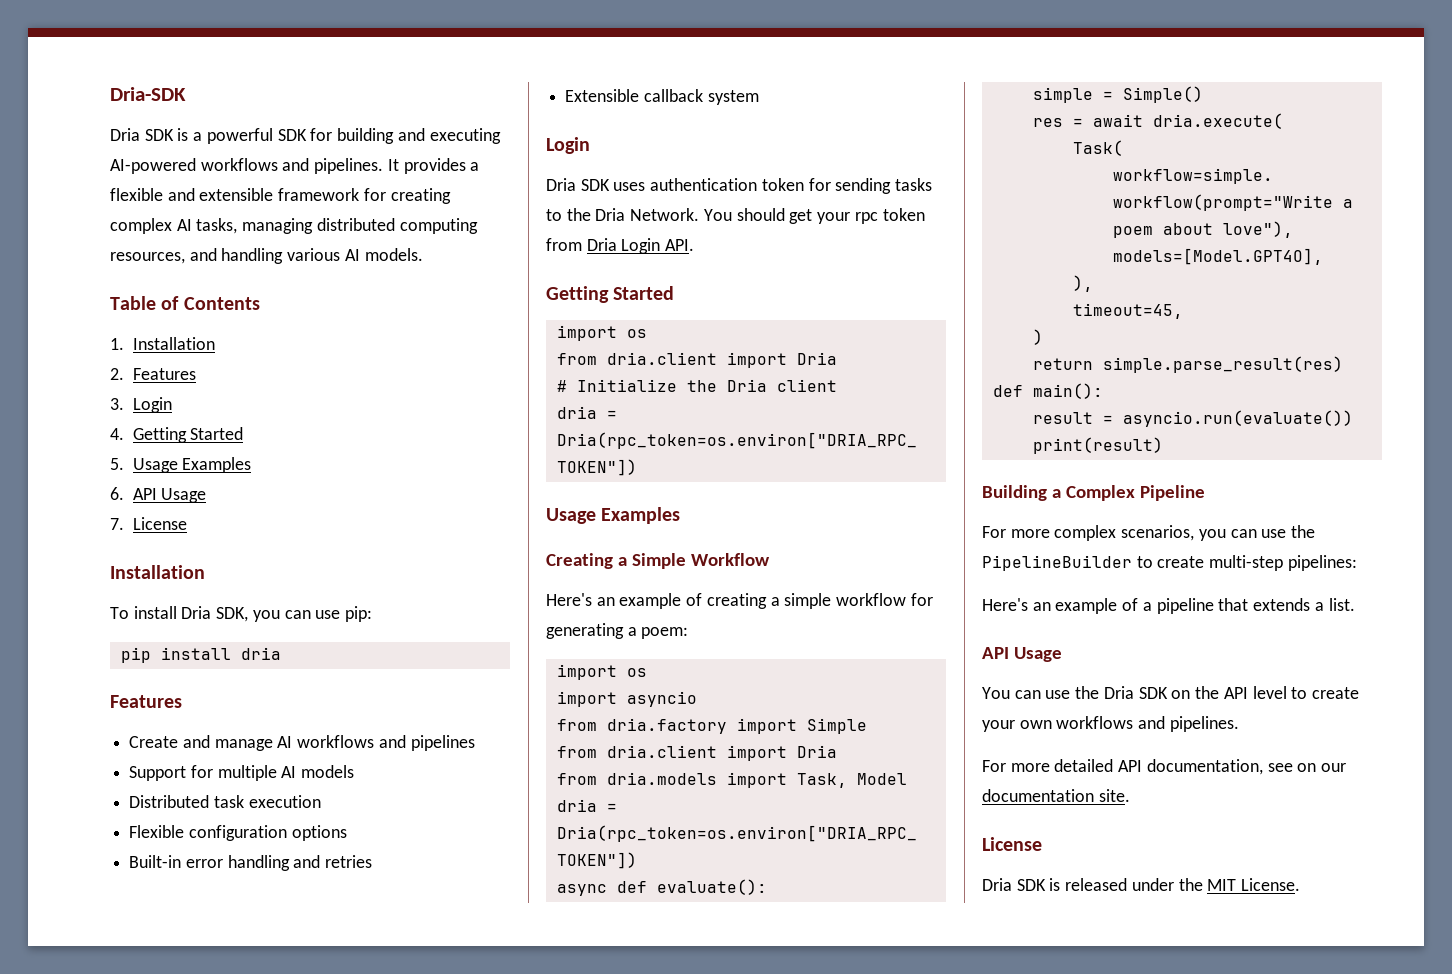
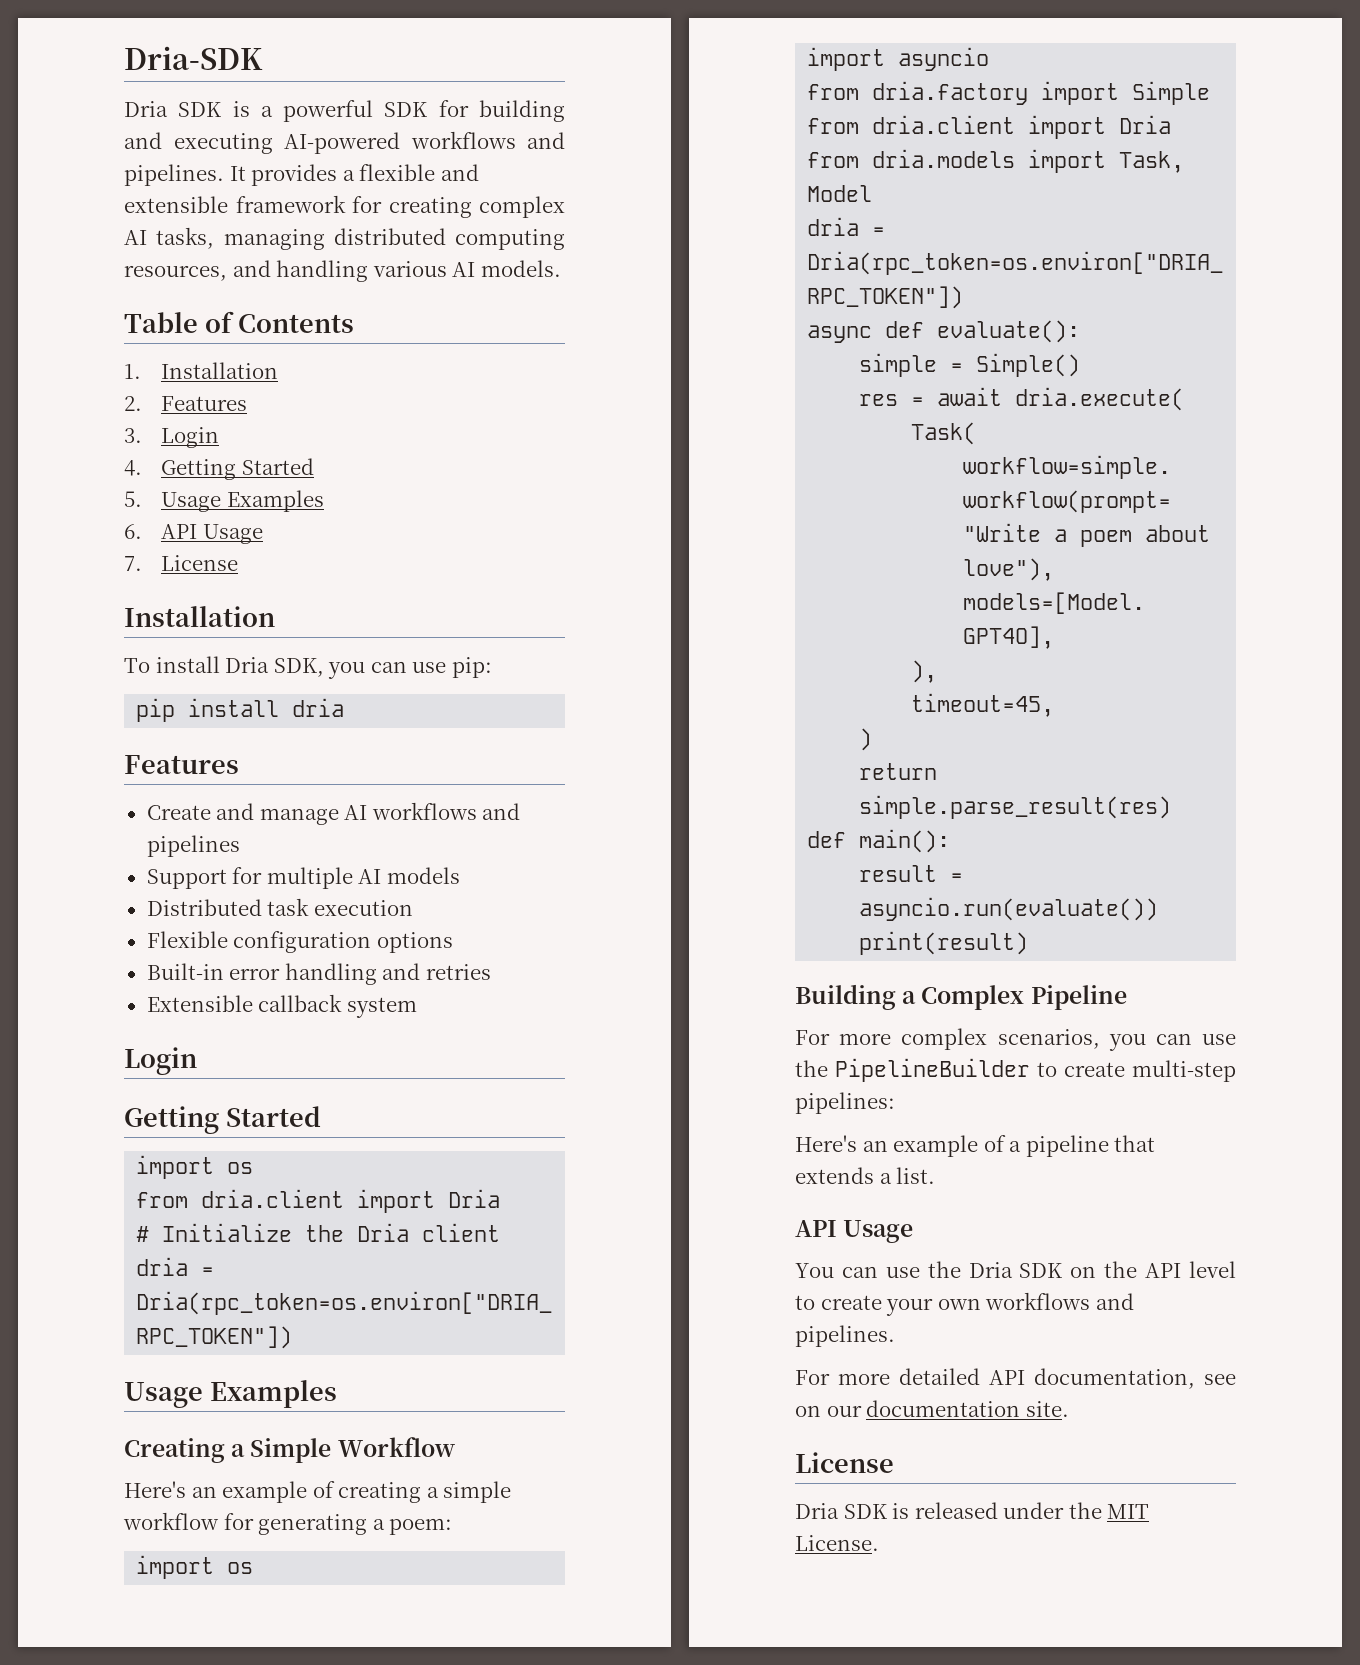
- Dria SDK uses authentication token for sending tasks to the Dria Network. You should get your rpc token from Dria Login API.

